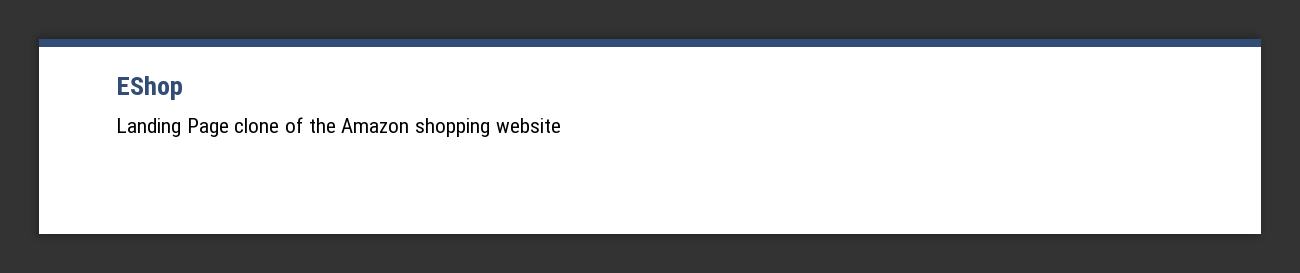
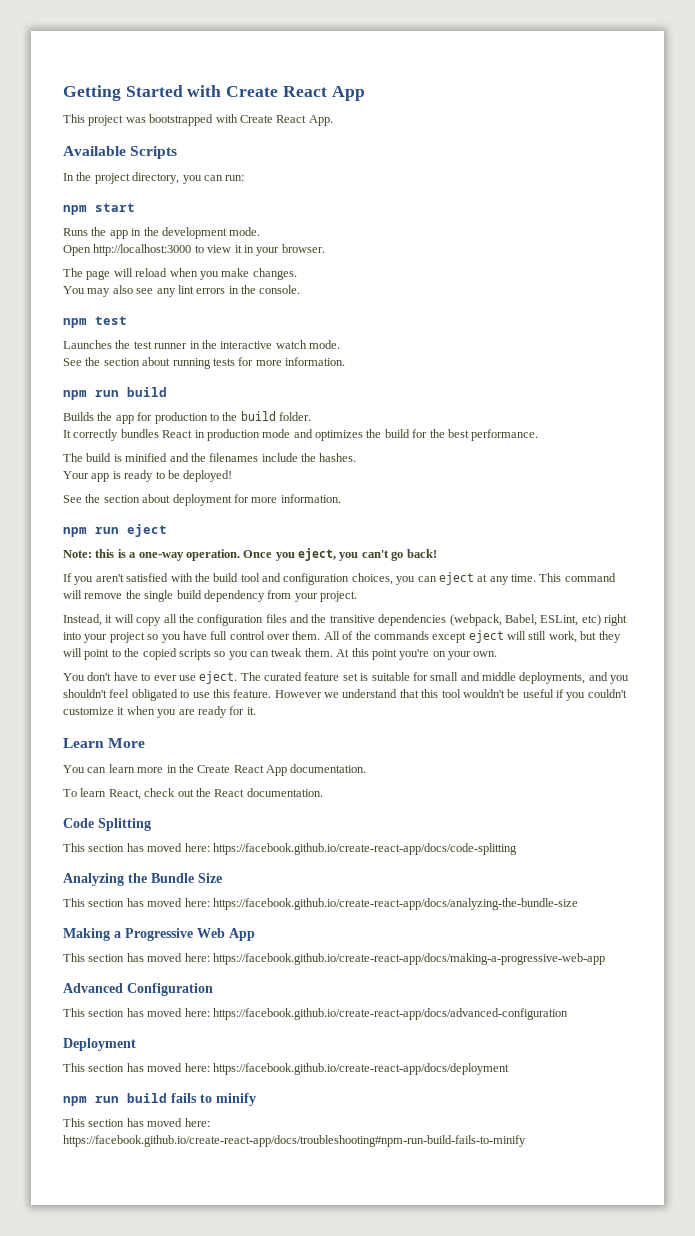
- EShop
- Landing Page clone of the Amazon shopping website
+ Getting Started with Create React App
+ This project was bootstrapped with Create React App.
+ Available Scripts
+ In the project directory, you can run:
+ npm start
+ Runs the app in the development mode.
+ Open http://localhost:3000 to view it in your browser.
+ The page will reload when you make changes.
+ You may also see any lint errors in the console.
+ npm test
+ Launches the test runner in the interactive watch mode.
+ See the section about running tests for more information.
+ npm run build
+ Builds the app for production to the build folder.
+ It correctly bundles React in production mode and optimizes the build for the best performance.
+ The build is minified and the filenames include the hashes.
+ Your app is ready to be deployed!
+ See the section about deployment for more information.
+ npm run eject
+ Note: this is a one-way operation. Once you eject, you can't go back!
+ If you aren't satisfied with the build tool and configuration choices, you can eject at any time. This command will remove the single build dependency from your project.
+ Instead, it will copy all the configuration files and the transitive dependencies (webpack, Babel, ESLint, etc) right into your project so you have full control over them. All of the commands except eject will still work, but they will point to the copied scripts so you can tweak them. At this point you're on your own.
+ You don't have to ever use eject. The curated feature set is suitable for small and middle deployments, and you shouldn't feel obligated to use this feature. However we understand that this tool wouldn't be useful if you couldn't customize it when you are ready for it.
+ Learn More
+ You can learn more in the Create React App documentation.
+ To learn React, check out the React documentation.
+ Code Splitting
+ This section has moved here: https://facebook.github.io/create-react-app/docs/code-splitting
+ Analyzing the Bundle Size
+ This section has moved here: https://facebook.github.io/create-react-app/docs/analyzing-the-bundle-size
+ Making a Progressive Web App
+ This section has moved here: https://facebook.github.io/create-react-app/docs/making-a-progressive-web-app
+ Advanced Configuration
+ This section has moved here: https://facebook.github.io/create-react-app/docs/advanced-configuration
+ Deployment
+ This section has moved here: https://facebook.github.io/create-react-app/docs/deployment
+ npm run build fails to minify
+ This section has moved here: https://facebook.github.io/create-react-app/docs/troubleshooting#npm-run-build-fails-to-minify

